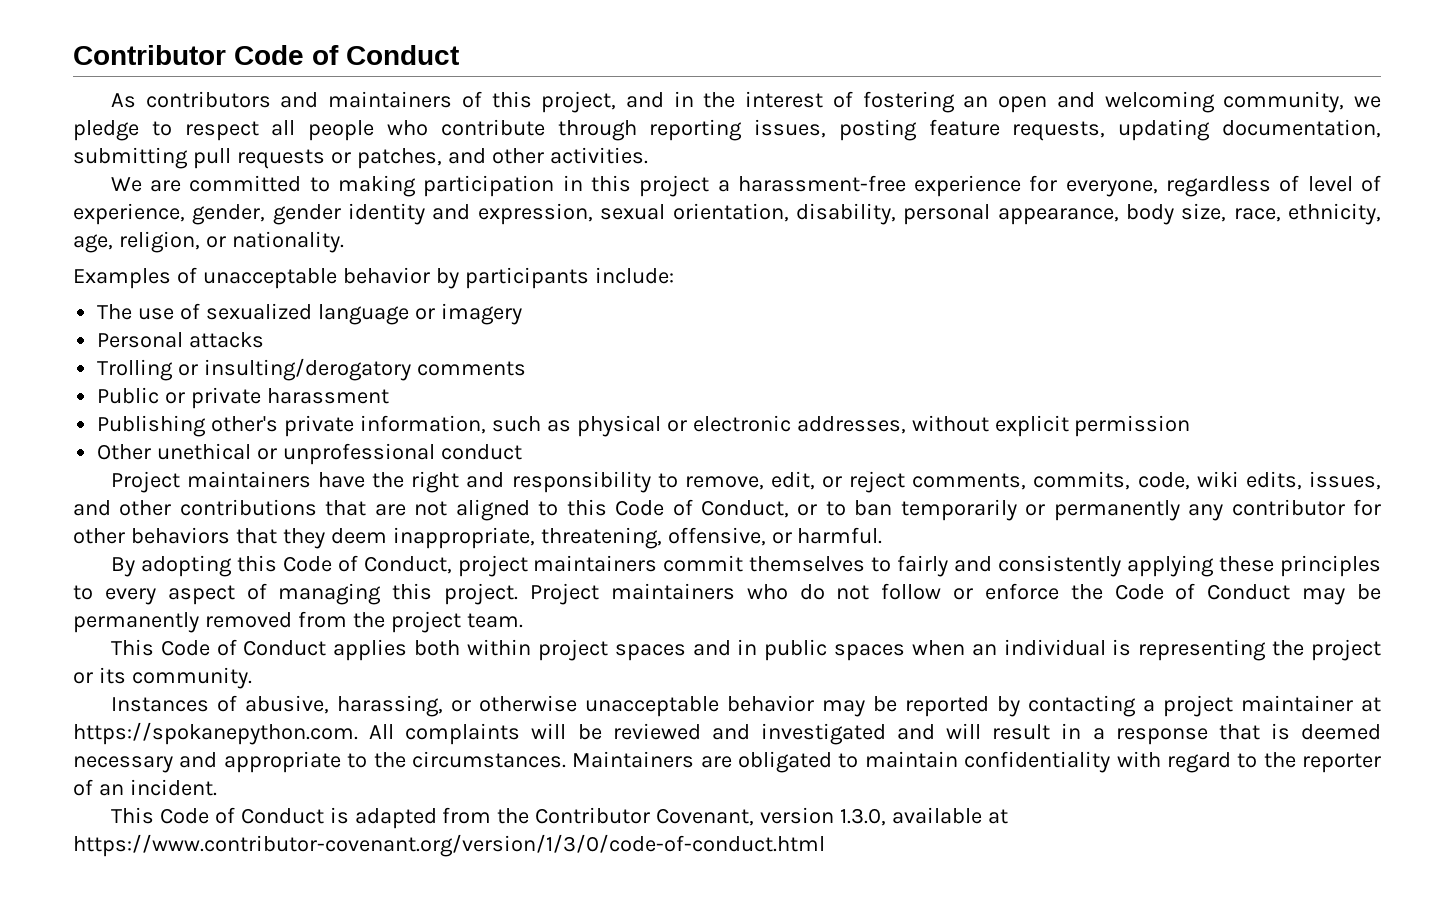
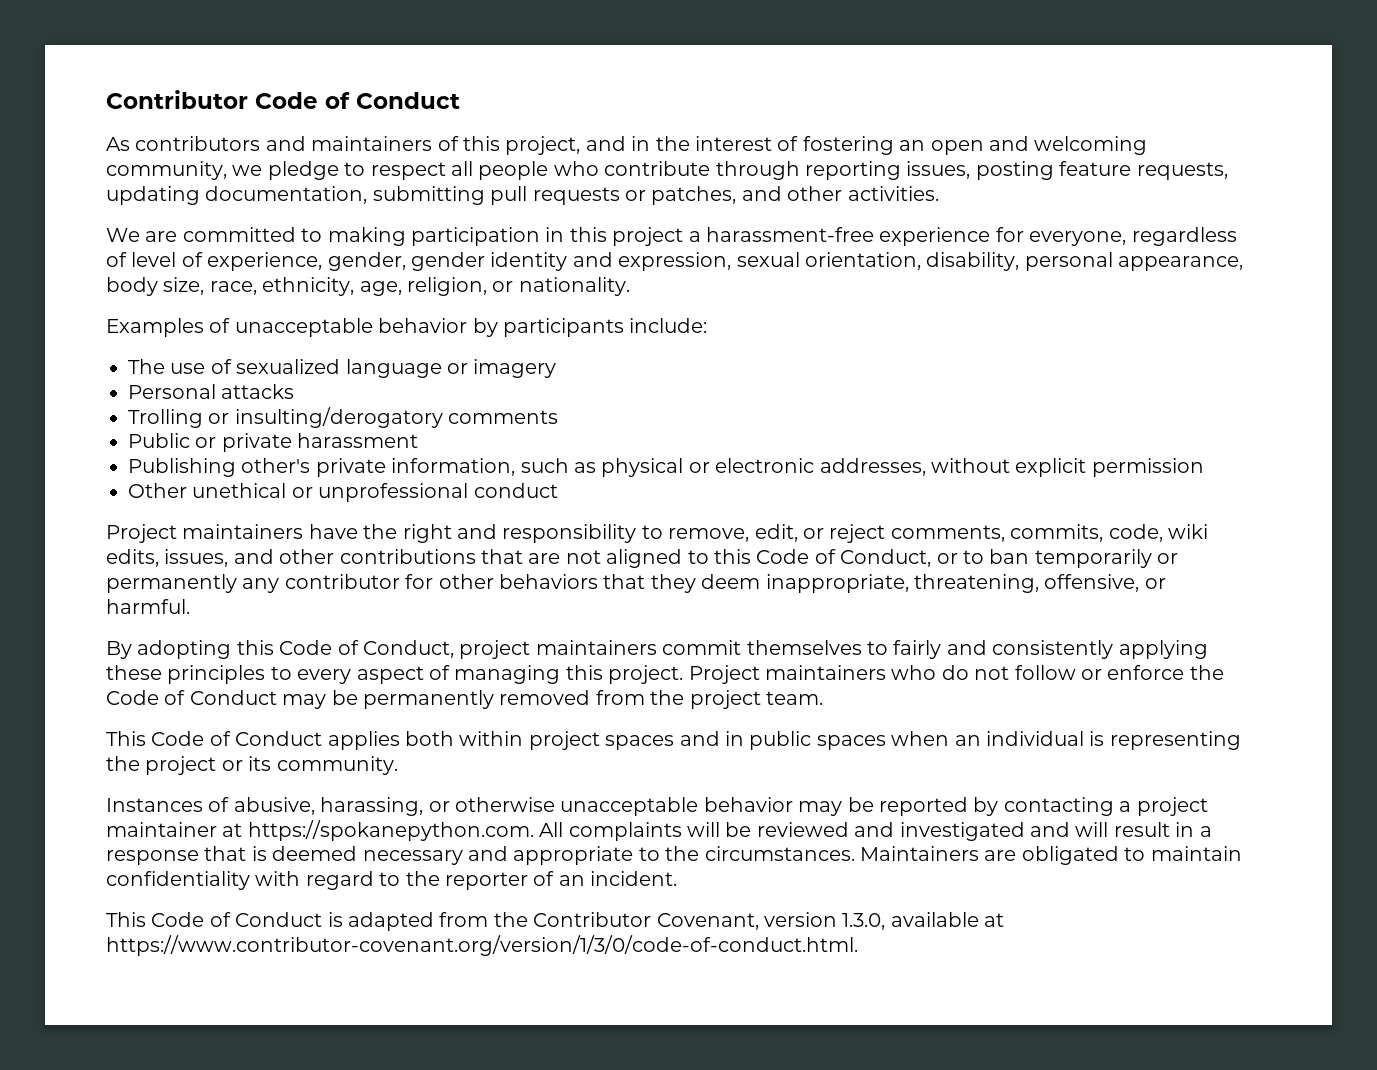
- This Code of Conduct is adapted from the Contributor Covenant, version 1.3.0, available at https://www.contributor-covenant.org/version/1/3/0/code-of-conduct.html
+ This Code of Conduct is adapted from the Contributor Covenant, version 1.3.0, available at https://www.contributor-covenant.org/version/1/3/0/code-of-conduct.html.

